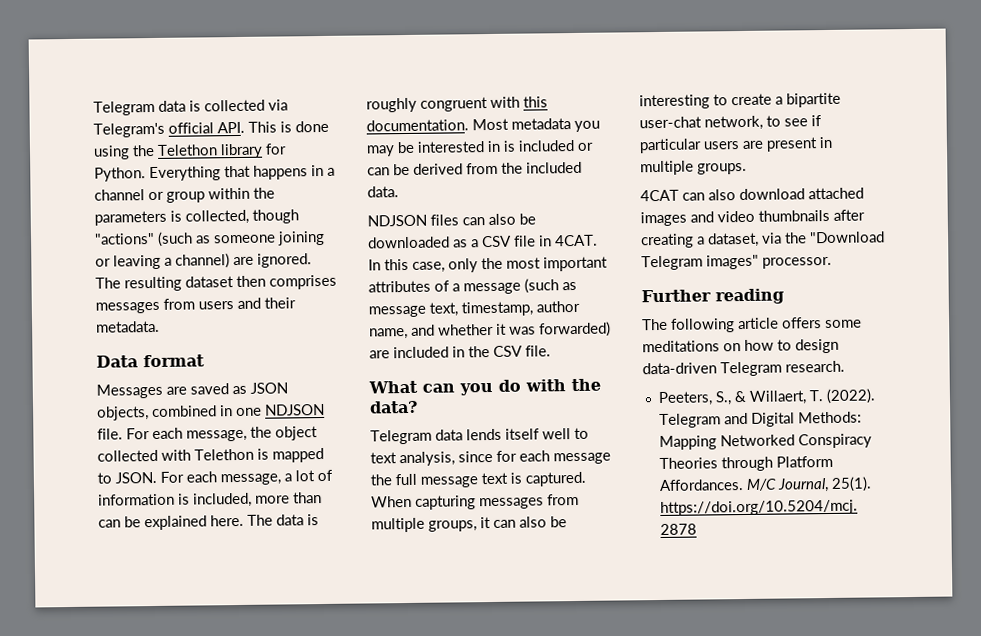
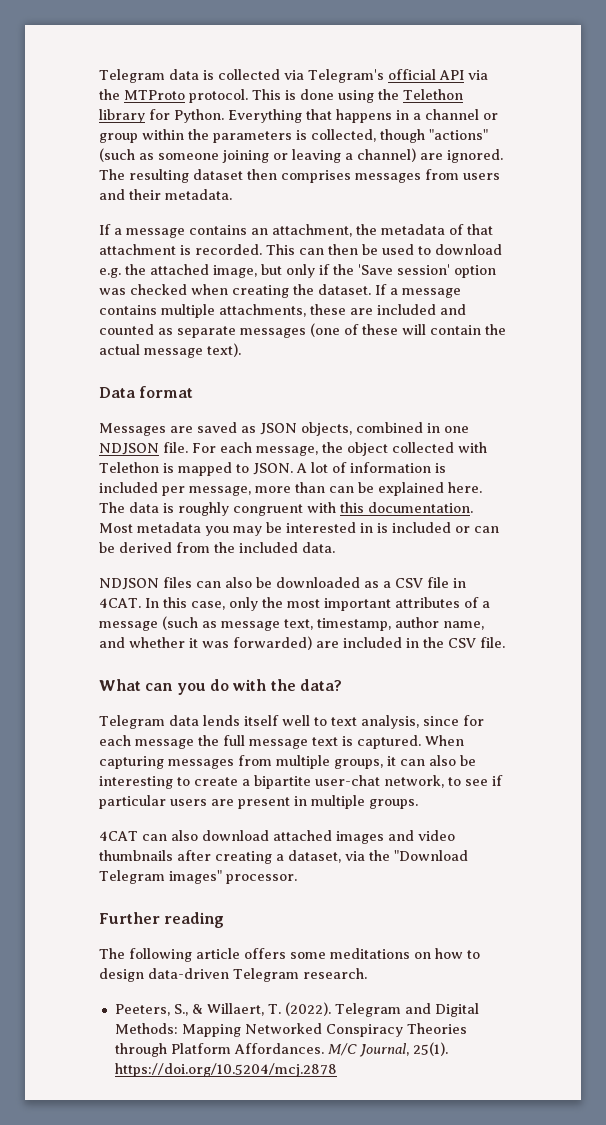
- Telegram data is collected via Telegram's official API. This is done using the Telethon library for Python.
+ Telegram data is collected via Telegram's official API via the MTProto protocol. This is done using the Telethon library for Python.
+ If a message contains an attachment, the metadata of that attachment is recorded. This can then be used to download e.g. the attached image, but only if the 'Save session' option was checked when creating the dataset. If a message contains multiple attachments, these are included and counted as separate messages (one of these will contain the actual message text).
- For each message, a lot of information is included, more than can be explained here.
+ A lot of information is included per message, more than can be explained here.

